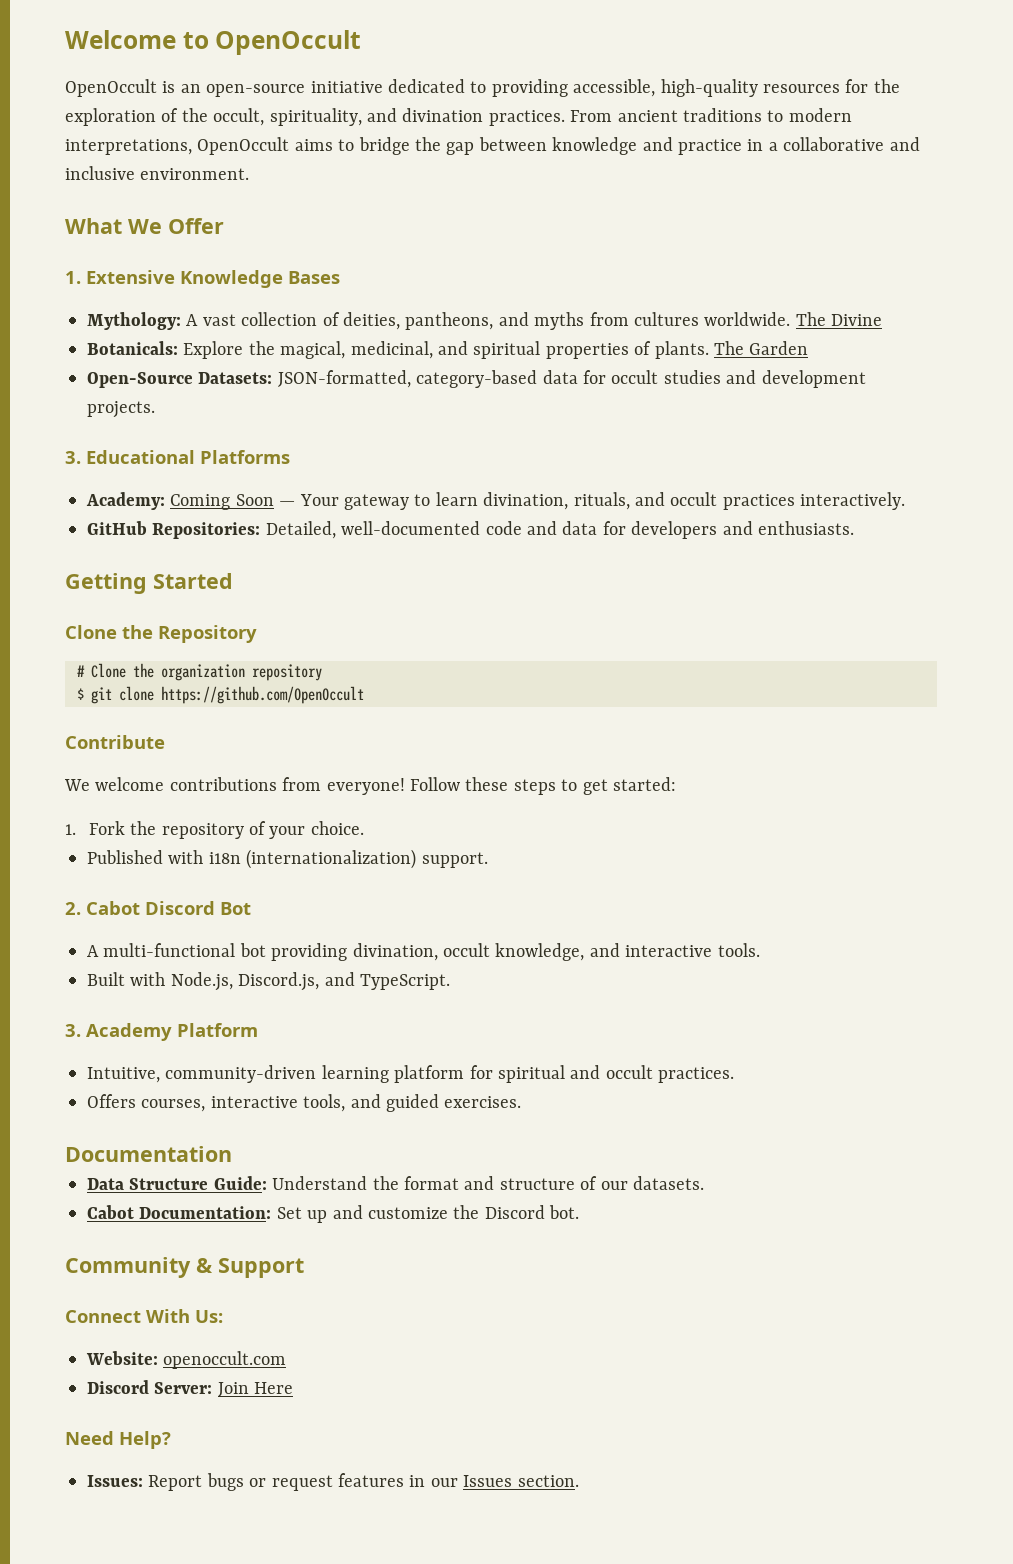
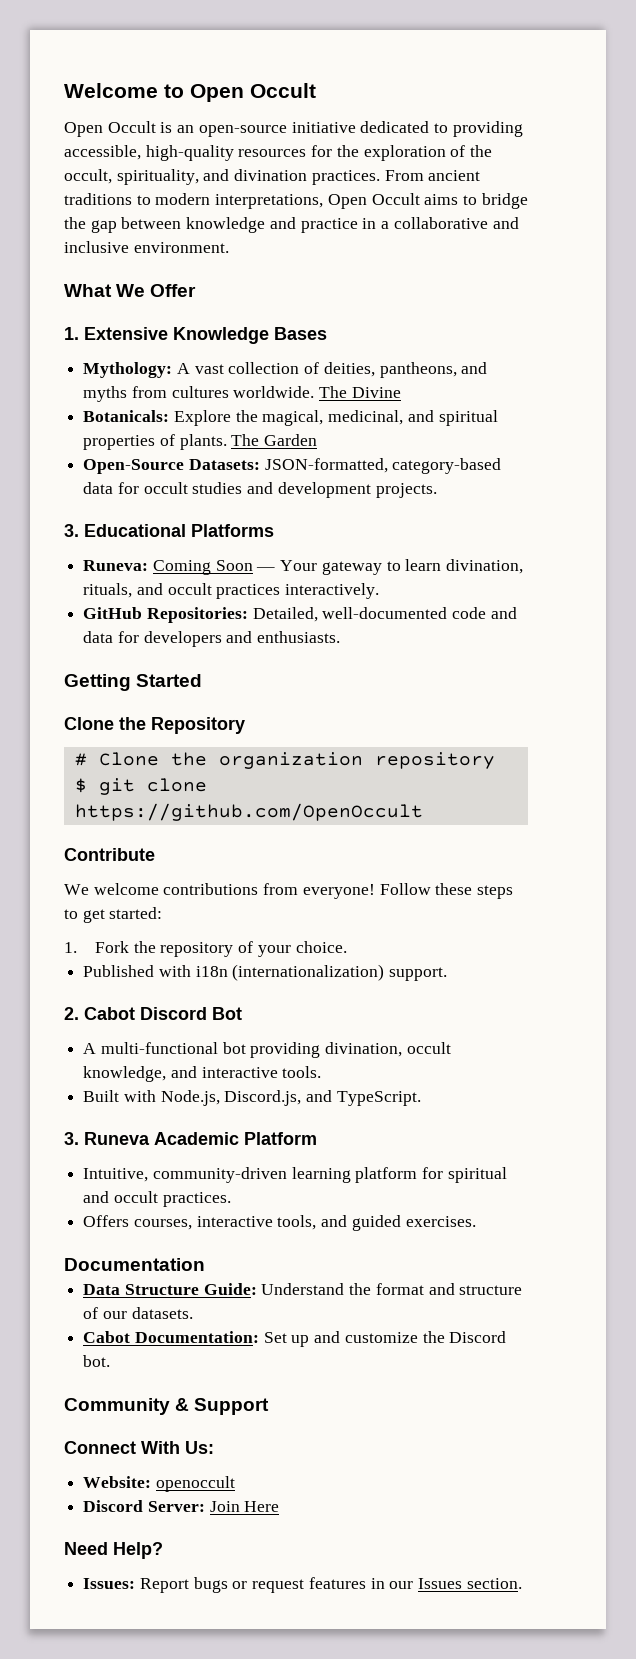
- Welcome to OpenOccult
- OpenOccult is an open-source initiative dedicated to providing accessible, high-quality resources for the exploration of the occult, spirituality, and divination practices.
+ Welcome to Open Occult
+ Open Occult is an open-source initiative dedicated to providing accessible, high-quality resources for the exploration of the occult, spirituality, and divination practices.
- From ancient traditions to modern interpretations, OpenOccult aims to bridge the gap between knowledge and practice in a collaborative and inclusive environment.
+ From ancient traditions to modern interpretations, Open Occult aims to bridge the gap between knowledge and practice in a collaborative and inclusive environment.
- Academy: Coming Soon — Your gateway to learn divination, rituals, and occult practices interactively.
+ Runeva: Coming Soon — Your gateway to learn divination, rituals, and occult practices interactively.
- 3. Academy Platform
+ 3. Runeva Academic Platform
- Website: openoccult.com
+ Website: openoccult

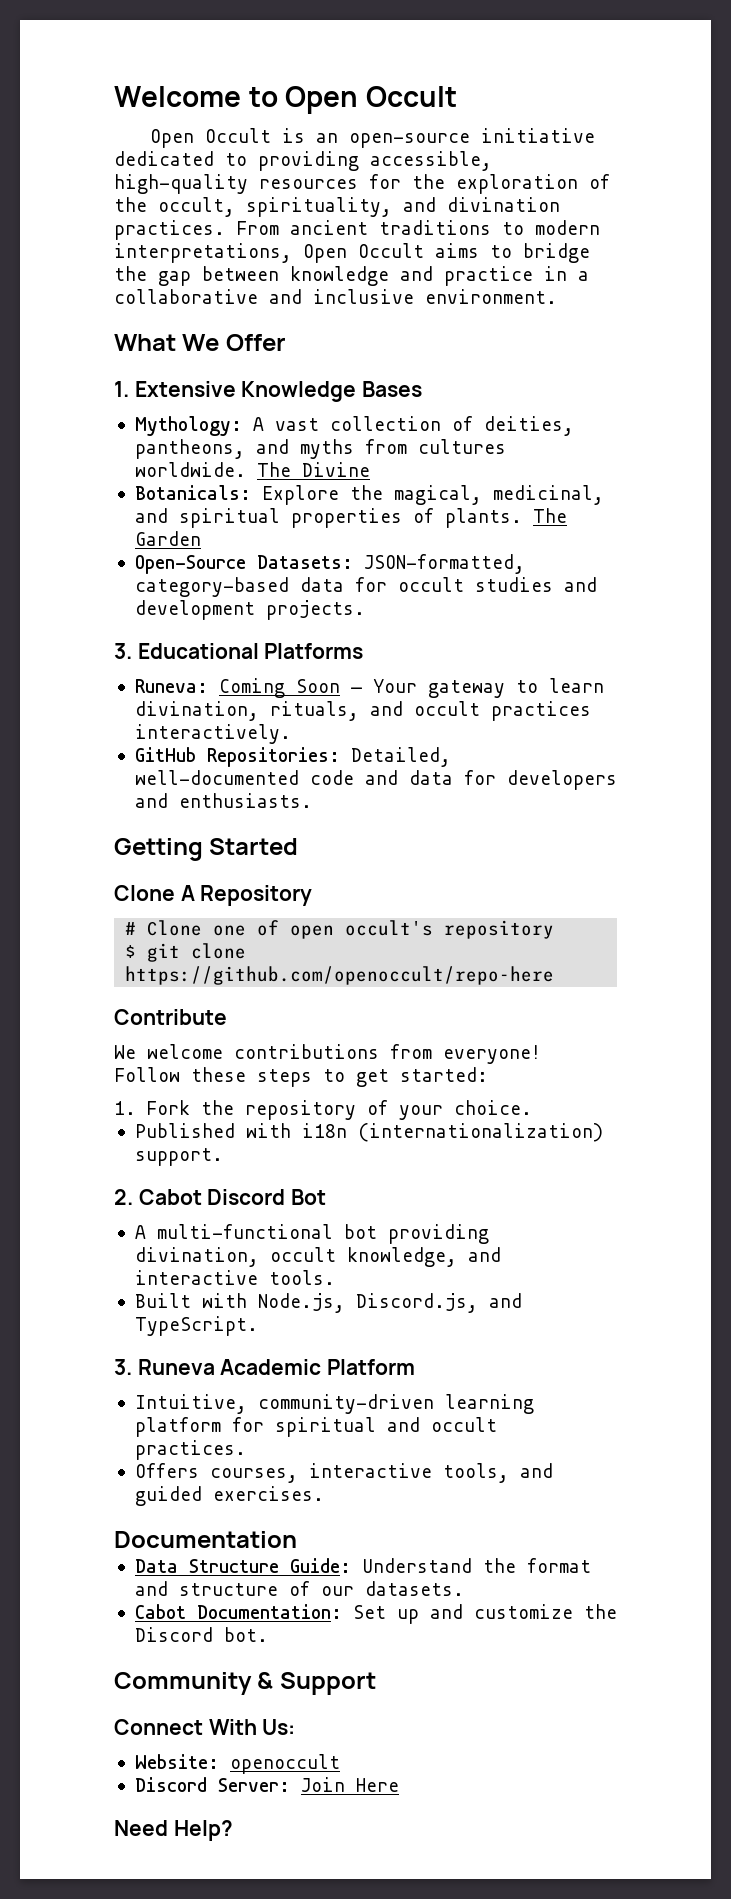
- Clone the Repository
+ Clone A Repository
- # Clone the organization repository
+ # Clone one of open occult's repository
- $ git clone https://github.com/OpenOccult
+ $ git clone https://github.com/openoccult/repo-here
- Issues: Report bugs or request features in our Issues section.

